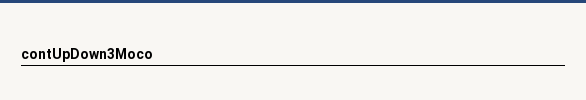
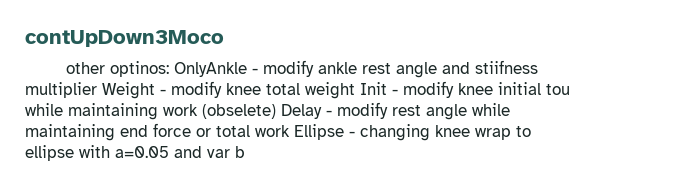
+ other optinos: OnlyAnkle - modify ankle rest angle and stiifness multiplier Weight - modify knee total weight Init - modify knee initial tou while maintaining work (obselete) Delay - modify rest angle while maintaining end force or total work Ellipse - changing knee wrap to ellipse with a=0.05 and var b

